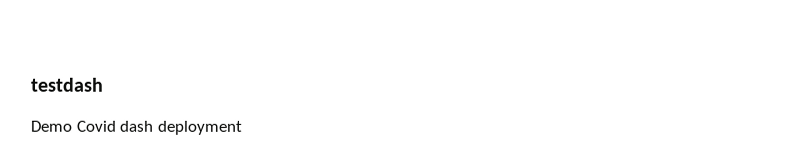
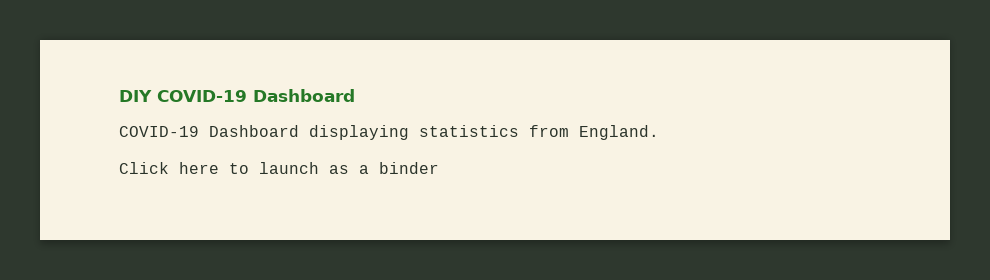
- testdash
- Demo Covid dash deployment
+ DIY COVID-19 Dashboard
+ COVID-19 Dashboard displaying statistics from England.
+ Click here to launch as a binder

